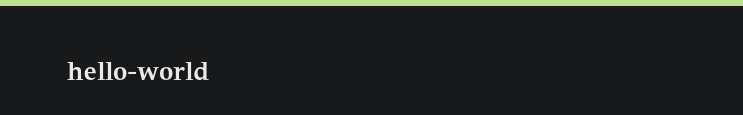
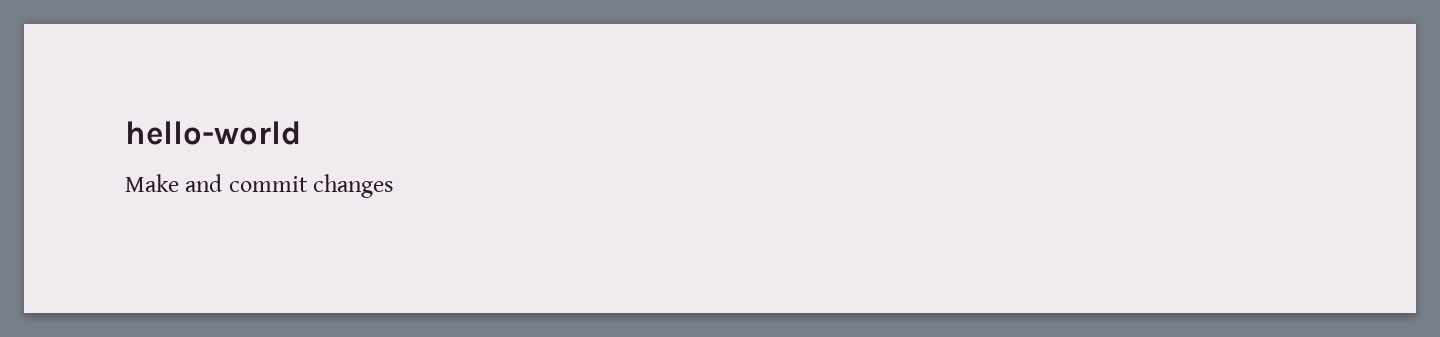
+ Make and commit changes

